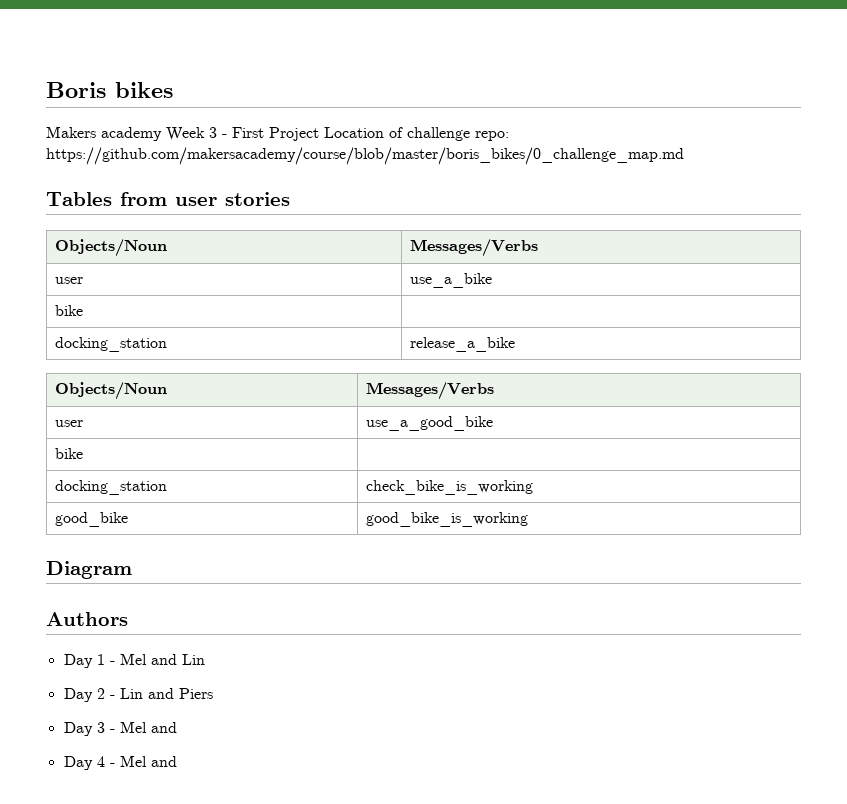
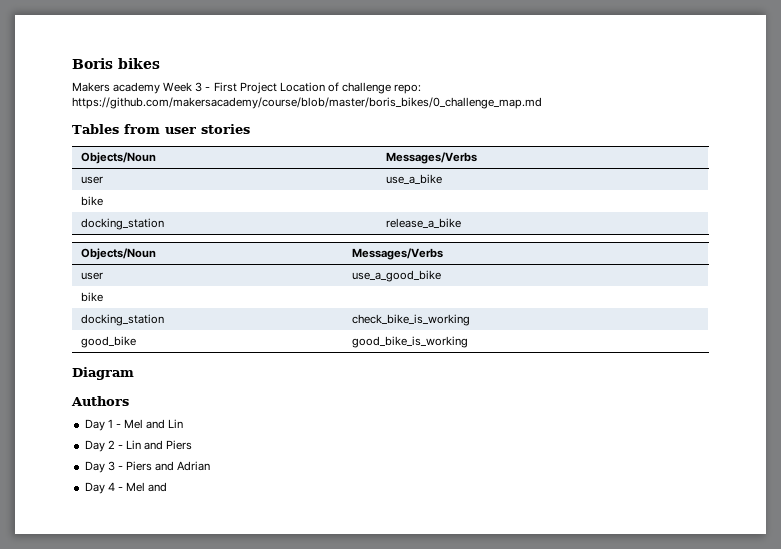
- Day 3 - Mel and
+ Day 3 - Piers and Adrian

